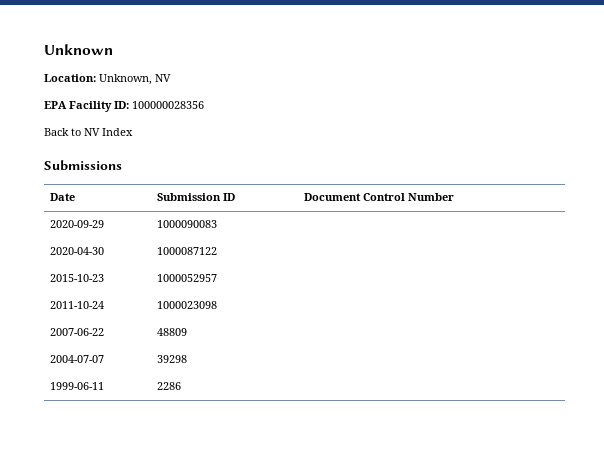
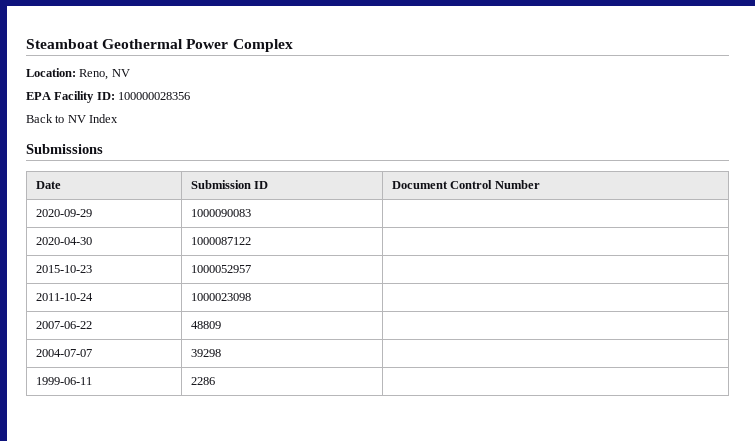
- Unknown
+ Steamboat Geothermal Power Complex
- Location: Unknown, NV
+ Location: Reno, NV

